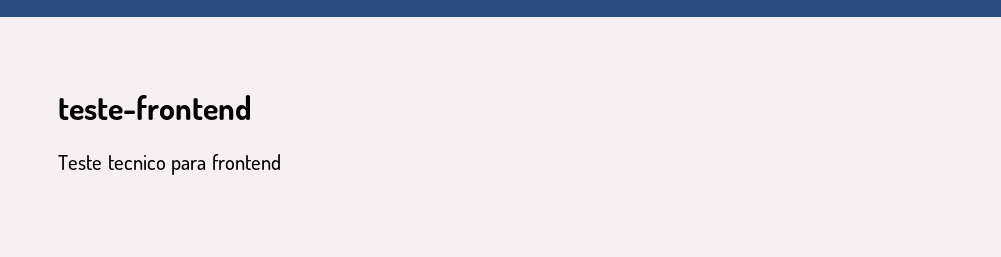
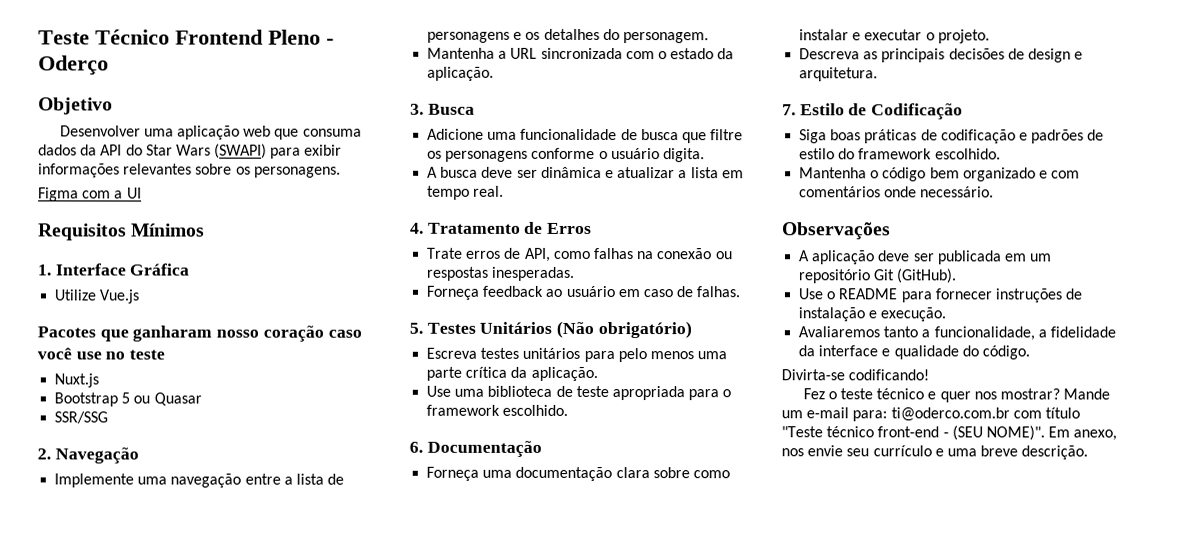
- teste-frontend
- Teste tecnico para frontend
+ Teste Técnico Frontend Pleno - Oderço
+ Objetivo
+ Desenvolver uma aplicação web que consuma dados da API do Star Wars (SWAPI) para exibir informações relevantes sobre os personagens.
+ Figma com a UI
+ Requisitos Mínimos
+ 1. Interface Gráfica
+ Utilize Vue.js
+ Pacotes que ganharam nosso coração caso você use no teste
+ Nuxt.js
+ Bootstrap 5 ou Quasar
+ SSR/SSG
+ 2. Navegação
+ Implemente uma navegação entre a lista de personagens e os detalhes do personagem.
+ Mantenha a URL sincronizada com o estado da aplicação.
+ 3. Busca
+ Adicione uma funcionalidade de busca que filtre os personagens conforme o usuário digita.
+ A busca deve ser dinâmica e atualizar a lista em tempo real.
+ 4. Tratamento de Erros
+ Trate erros de API, como falhas na conexão ou respostas inesperadas.
+ Forneça feedback ao usuário em caso de falhas.
+ 5. Testes Unitários (Não obrigatório)
+ Escreva testes unitários para pelo menos uma parte crítica da aplicação.
+ Use uma biblioteca de teste apropriada para o framework escolhido.
+ 6. Documentação
+ Forneça uma documentação clara sobre como instalar e executar o projeto.
+ Descreva as principais decisões de design e arquitetura.
+ 7. Estilo de Codificação
+ Siga boas práticas de codificação e padrões de estilo do framework escolhido.
+ Mantenha o código bem organizado e com comentários onde necessário.
+ Observações
+ A aplicação deve ser publicada em um repositório Git (GitHub).
+ Use o README para fornecer instruções de instalação e execução.
+ Avaliaremos tanto a funcionalidade, a fidelidade da interface e qualidade do código.
+ Divirta-se codificando!
+ Fez o teste técnico e quer nos mostrar? Mande um e-mail para: ti@oderco.com.br com título "Teste técnico front-end - (SEU NOME)". Em anexo, nos envie seu currículo e uma breve descrição.

